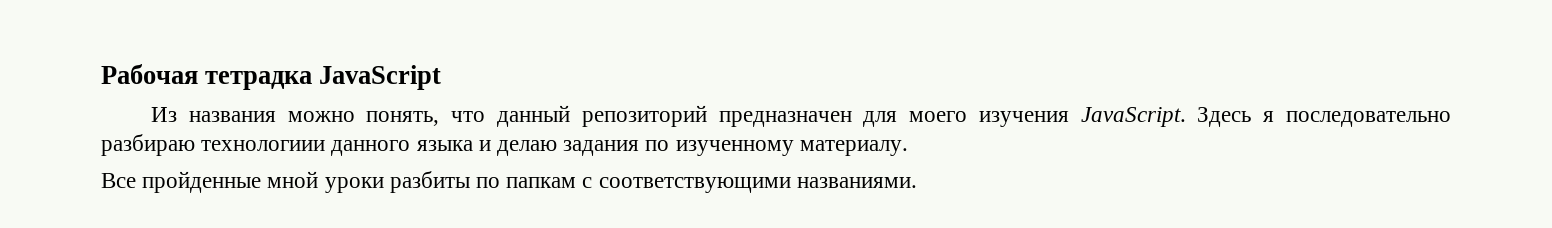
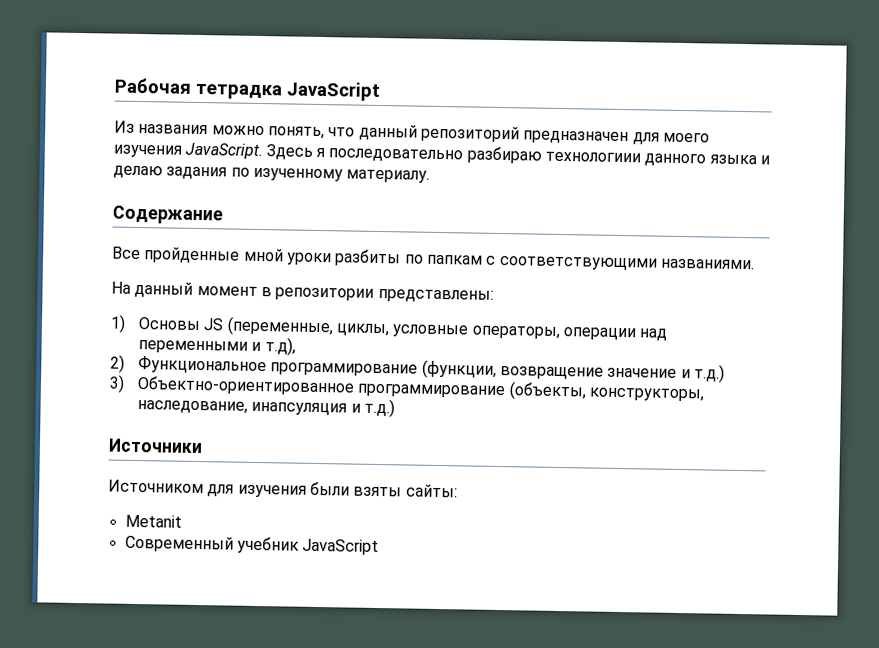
+ Содержание
+ На данный момент в репозитории представлены:
+ 1) Основы JS (переменные, циклы, условные операторы, операции над переменными и т.д),
+ 2) Функциональное программирование (функции, возвращение значение и т.д.)
+ 3) Объектно-ориентированное программирование (объекты, конструкторы, наследование, инапсуляция и т.д.)
+ Источники
+ Источником для изучения были взяты сайты:
+ Metanit
+ Современный учебник JavaScript

